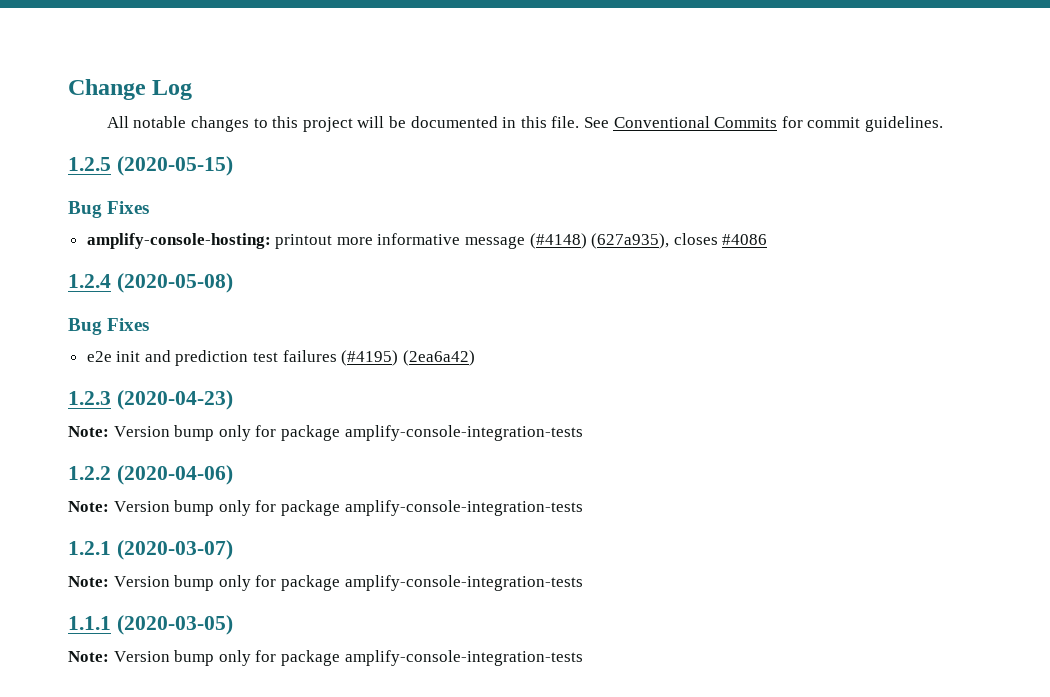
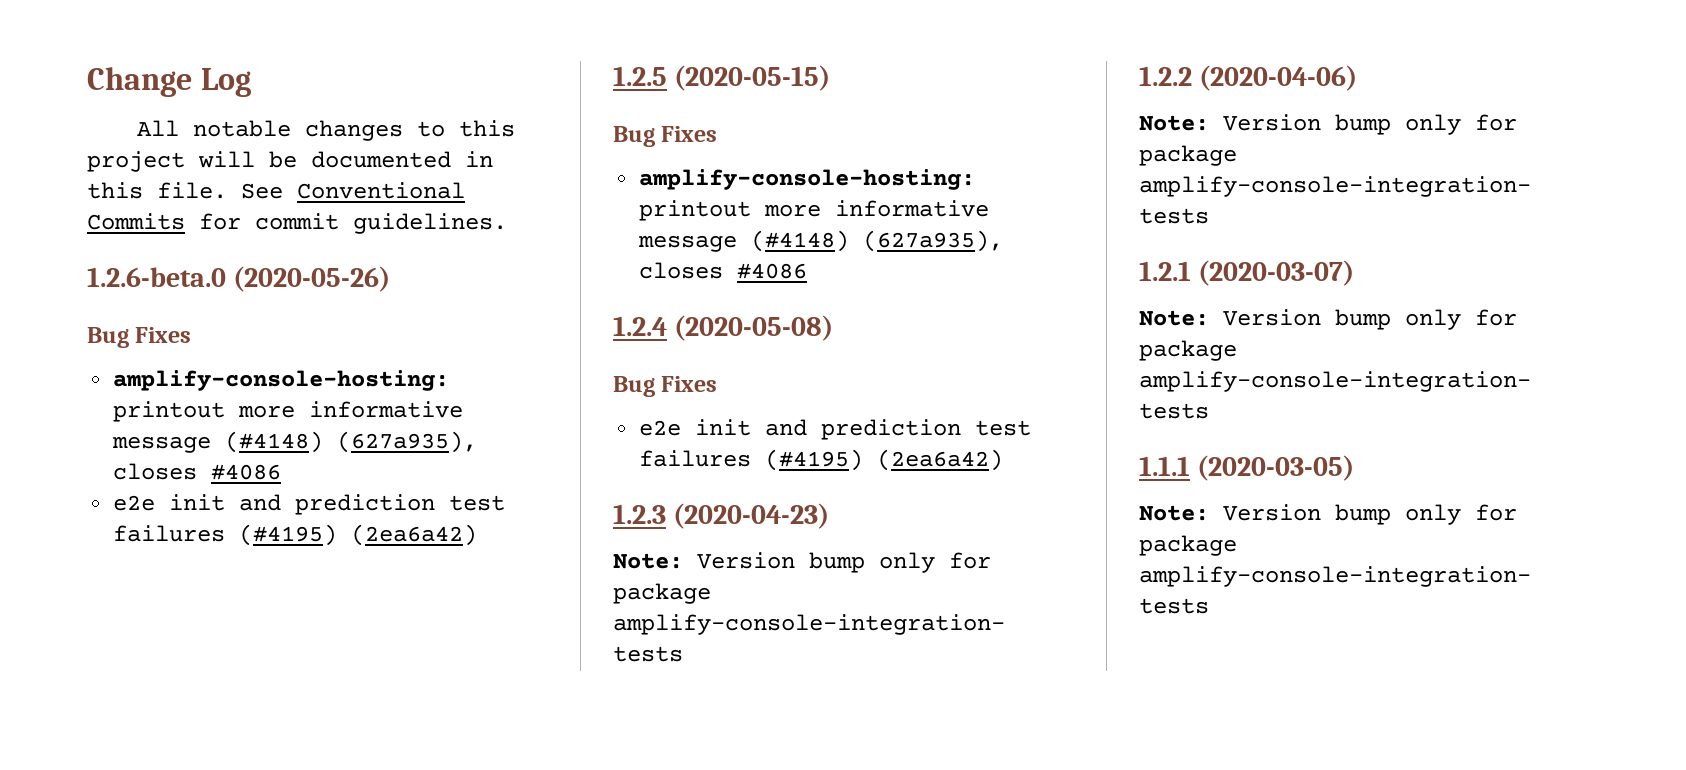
+ 1.2.6-beta.0 (2020-05-26)
+ Bug Fixes
+ amplify-console-hosting: printout more informative message (#4148) (627a935), closes #4086
+ e2e init and prediction test failures (#4195) (2ea6a42)

